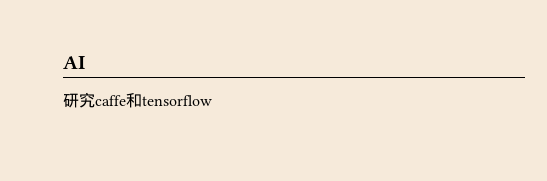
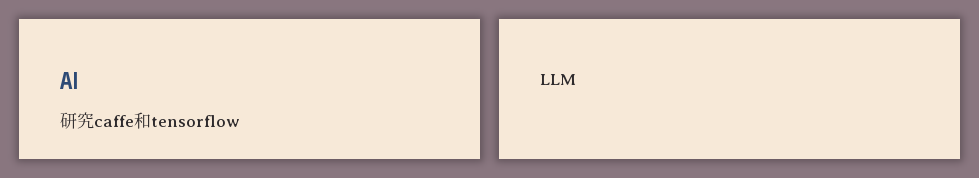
+ LLM

